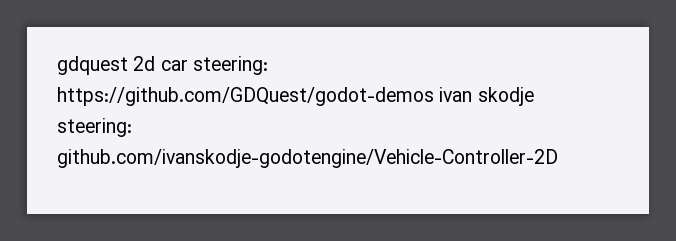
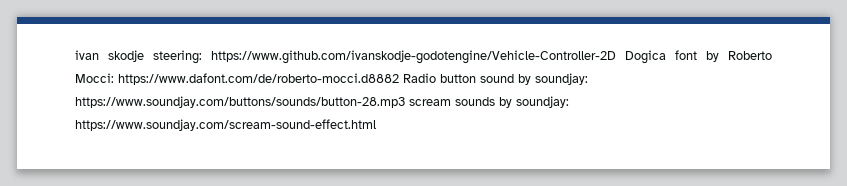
- gdquest 2d car steering: https://github.com/GDQuest/godot-demos ivan skodje steering: github.com/ivanskodje-godotengine/Vehicle-Controller-2D
+ ivan skodje steering: https://www.github.com/ivanskodje-godotengine/Vehicle-Controller-2D Dogica font by Roberto Mocci: https://www.dafont.com/de/roberto-mocci.d8882 Radio button sound by soundjay: https://www.soundjay.com/buttons/sounds/button-28.mp3 scream sounds by soundjay: https://www.soundjay.com/scream-sound-effect.html

